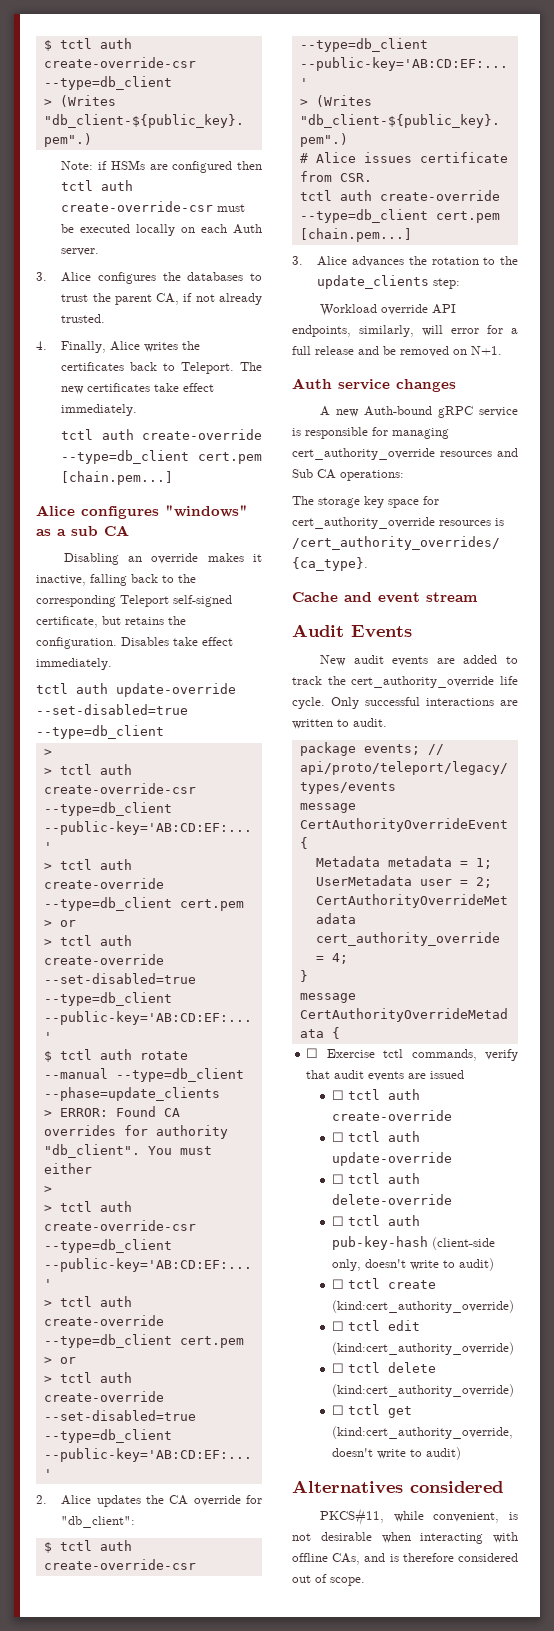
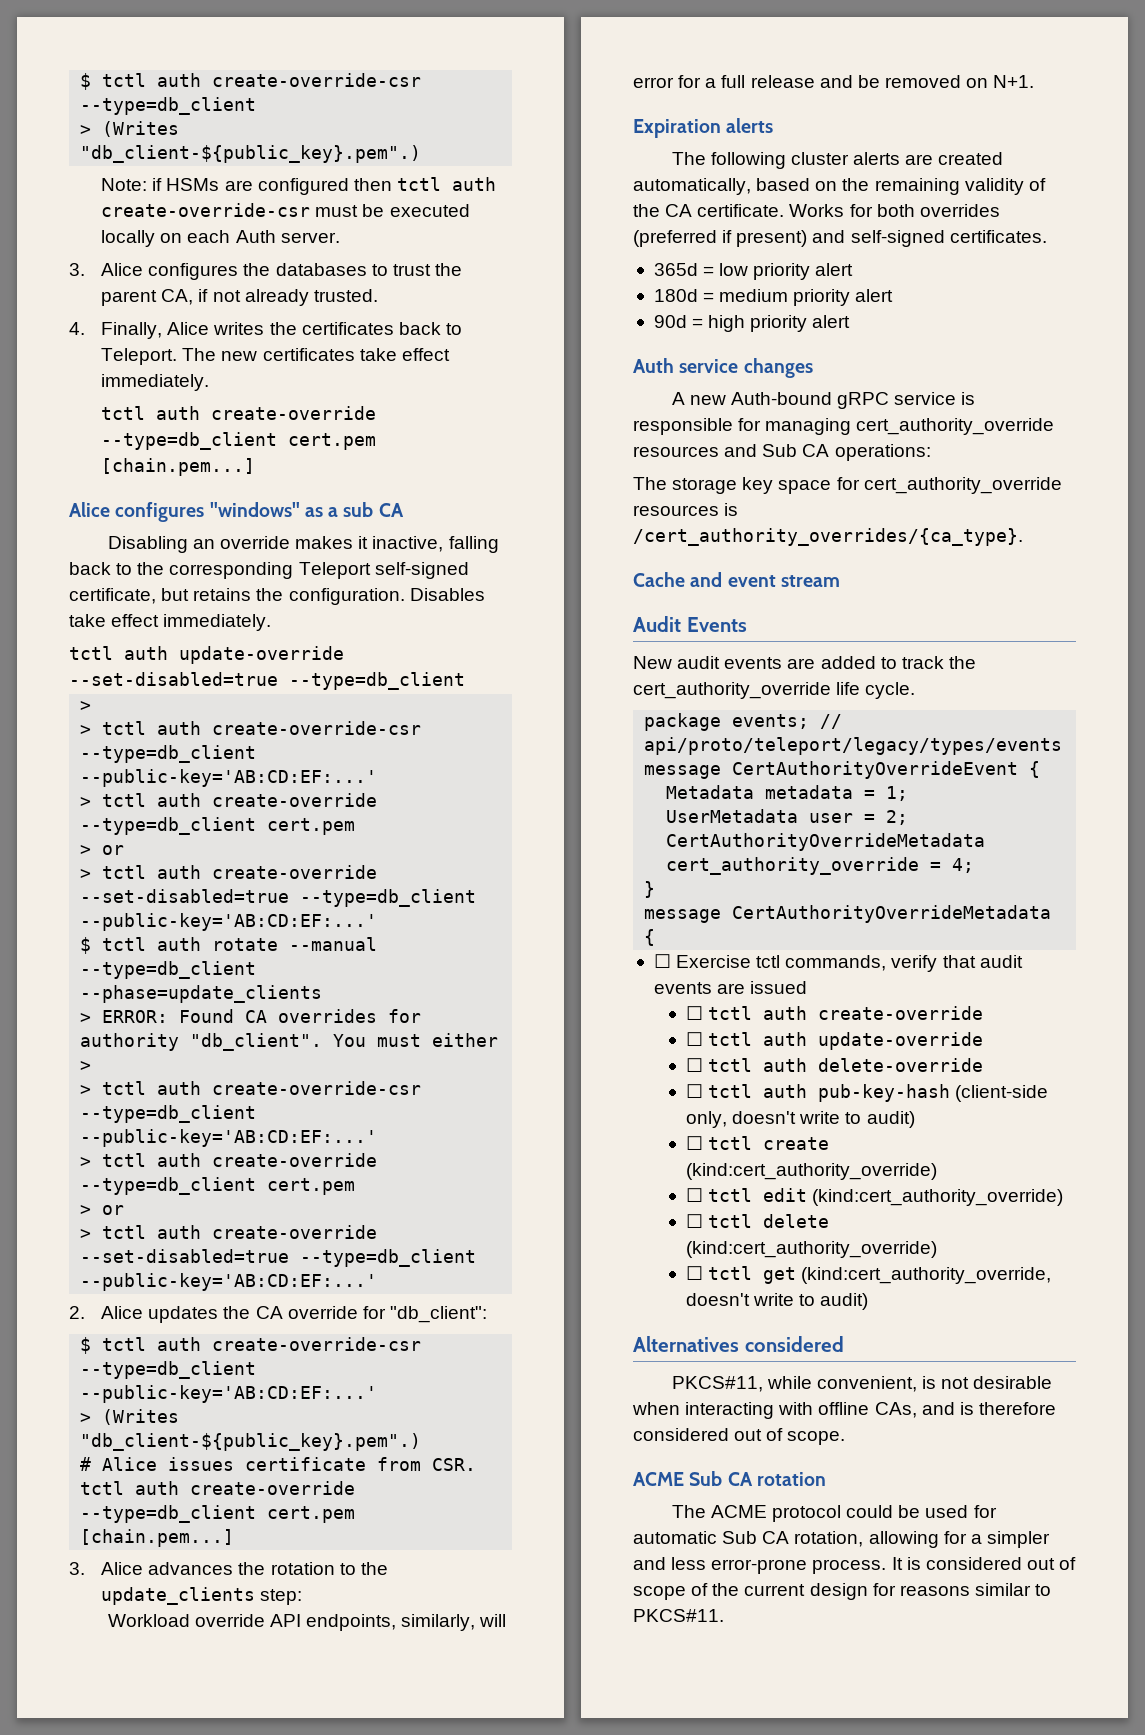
+ Expiration alerts
+ The following cluster alerts are created automatically, based on the remaining validity of the CA certificate. Works for both overrides (preferred if present) and self-signed certificates.
+ 365d = low priority alert
+ 180d = medium priority alert
+ 90d = high priority alert
- Only successful interactions are written to audit.
+ ACME Sub CA rotation
+ The ACME protocol could be used for automatic Sub CA rotation, allowing for a simpler and less error-prone process. It is considered out of scope of the current design for reasons similar to PKCS#11.

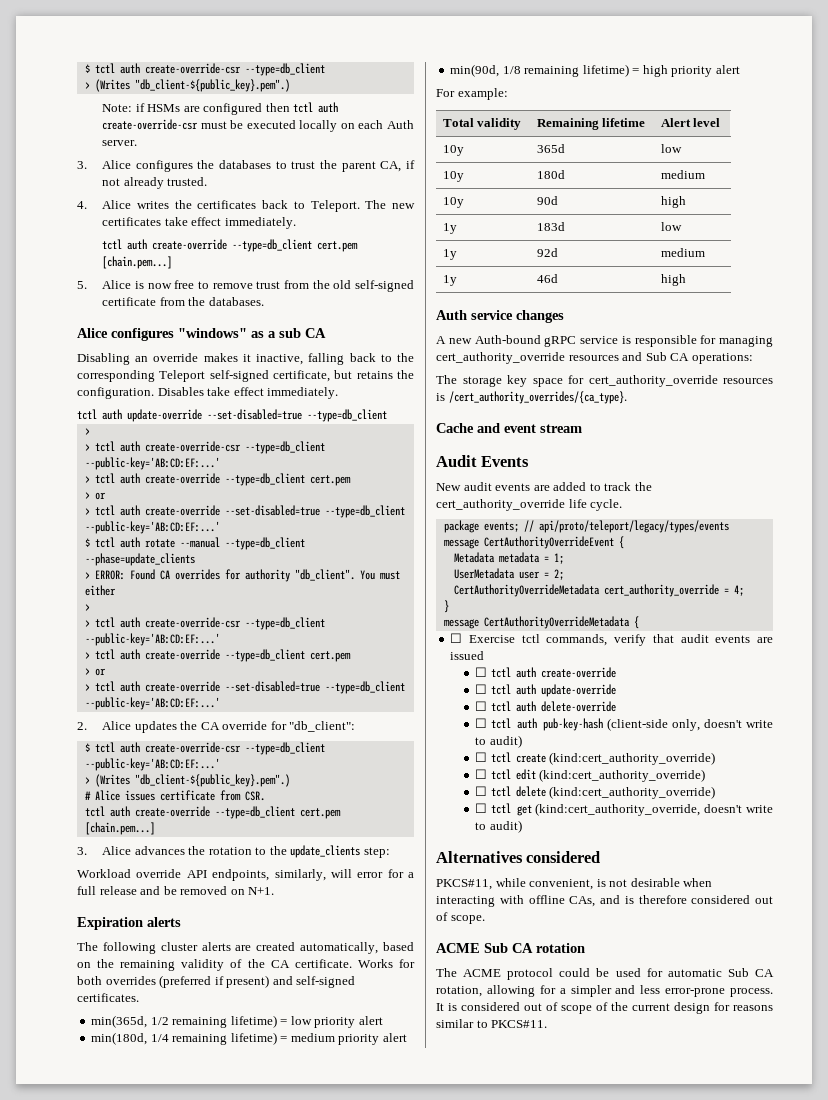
- 4. Finally, Alice writes the certificates back to Teleport.
+ 4. Alice writes the certificates back to Teleport.
+ 5. Alice is now free to remove trust from the old self-signed certificate from the databases.
- 365d = low priority alert
+ min(365d, 1/2 remaining lifetime) = low priority alert
- 180d = medium priority alert
+ min(180d, 1/4 remaining lifetime) = medium priority alert
- 90d = high priority alert
+ min(90d, 1/8 remaining lifetime) = high priority alert
+ For example:
+ Total validity | Remaining lifetime | Alert level
+ 10y | 365d | low
+ 10y | 180d | medium
+ 10y | 90d | high
+ 1y | 183d | low
+ 1y | 92d | medium
+ 1y | 46d | high

